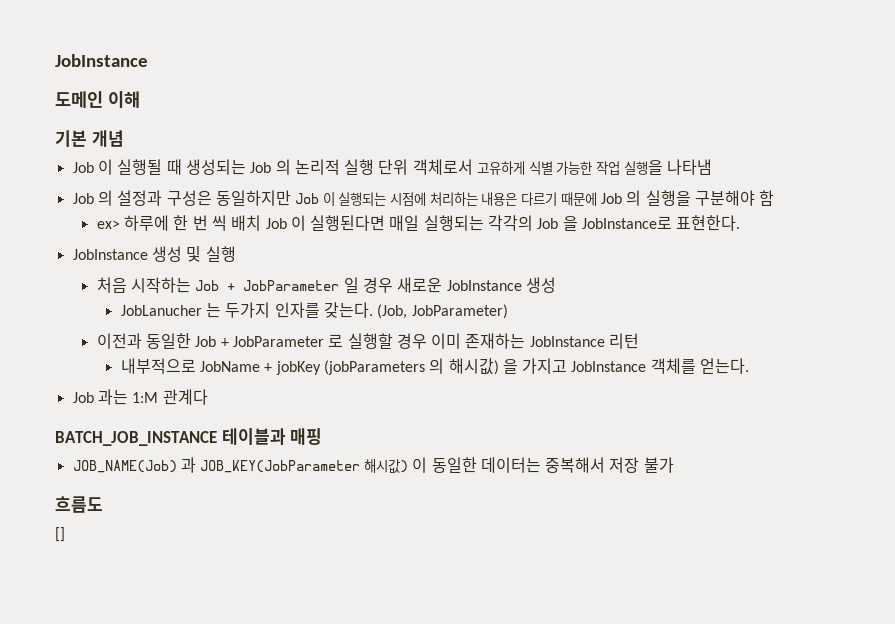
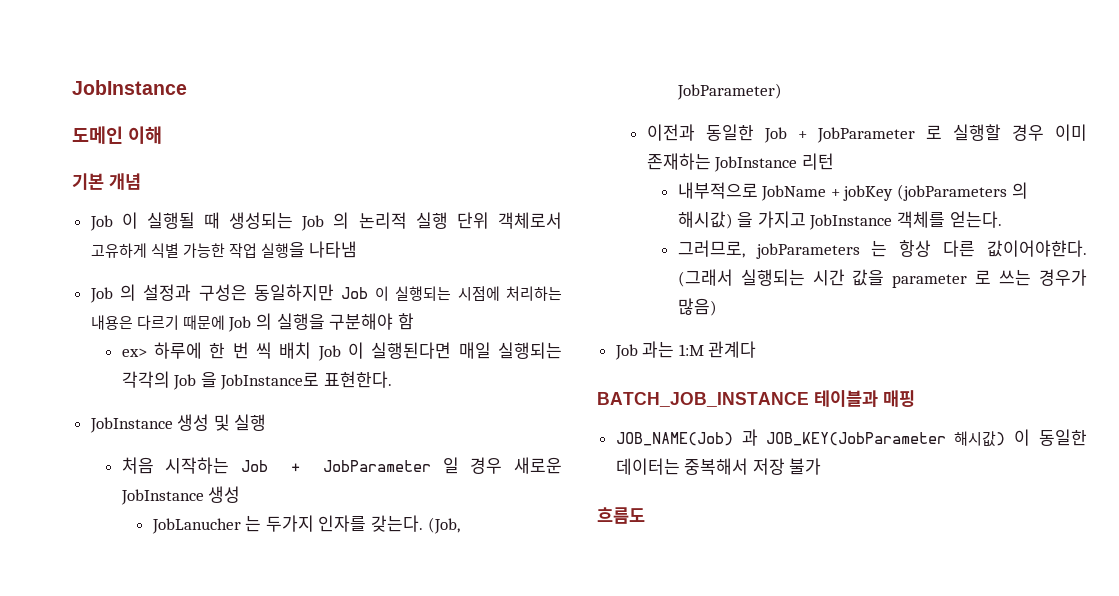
+ 그러므로, jobParameters 는 항상 다른 값이어야햔다. (그래서 실행되는 시간 값을 parameter 로 쓰는 경우가 많음)
- []

